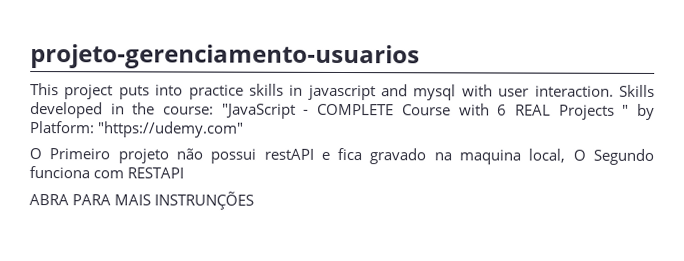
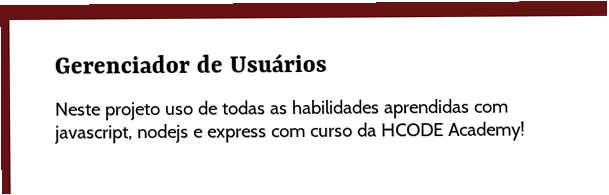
- projeto-gerenciamento-usuarios
- This project puts into practice skills in javascript and mysql with user interaction. Skills developed in the course: "JavaScript - COMPLETE Course with 6 REAL Projects " by Platform: "https://udemy.com"
- O Primeiro projeto não possui restAPI e fica gravado na maquina local, O Segundo funciona com RESTAPI
- ABRA PARA MAIS INSTRUNÇÕES
+ Gerenciador de Usuários
+ Neste projeto uso de todas as habilidades aprendidas com javascript, nodejs e express com curso da HCODE Academy!

